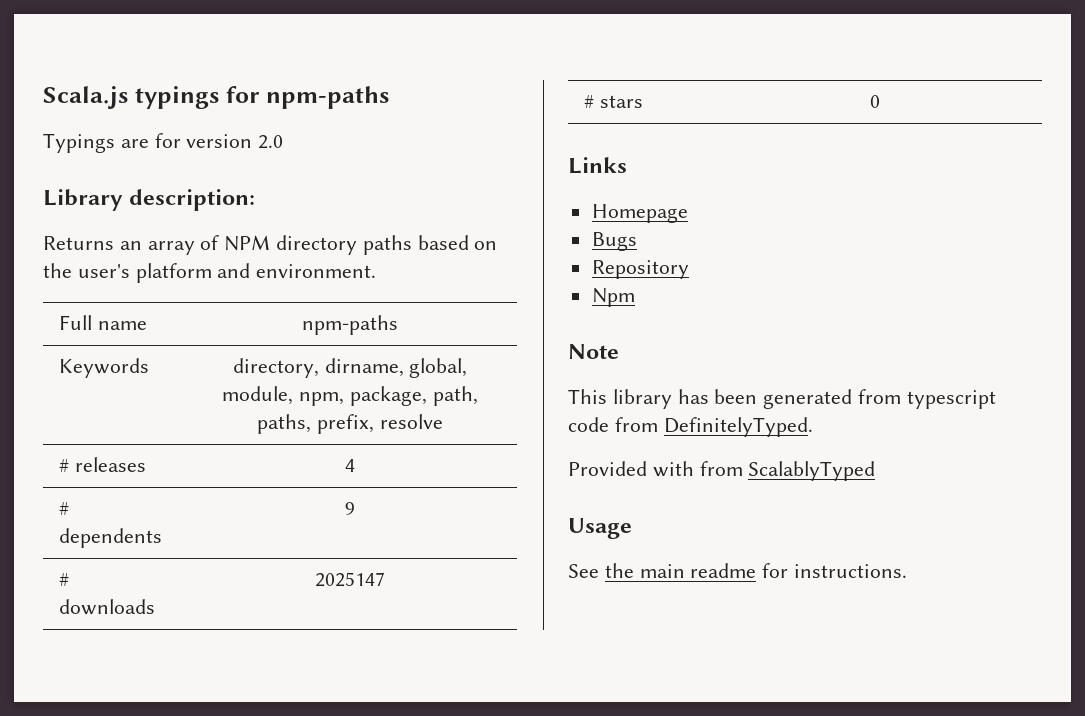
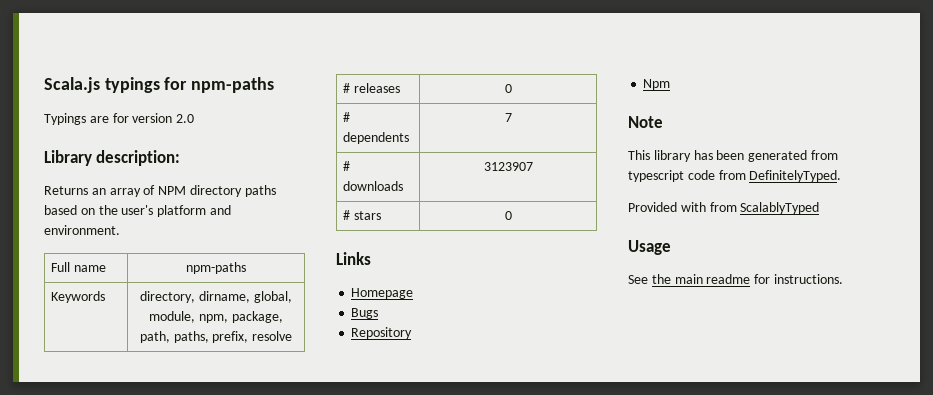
- # releases | 4
+ # releases | 0
- # dependents | 9
+ # dependents | 7
- # downloads | 2025147
+ # downloads | 3123907

